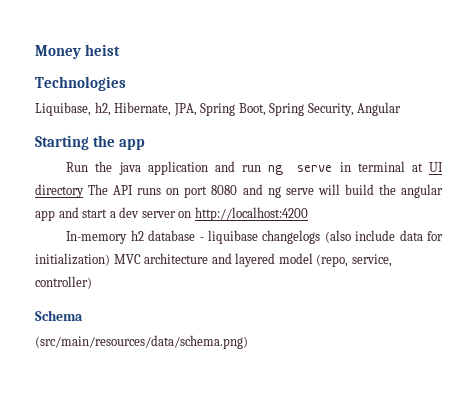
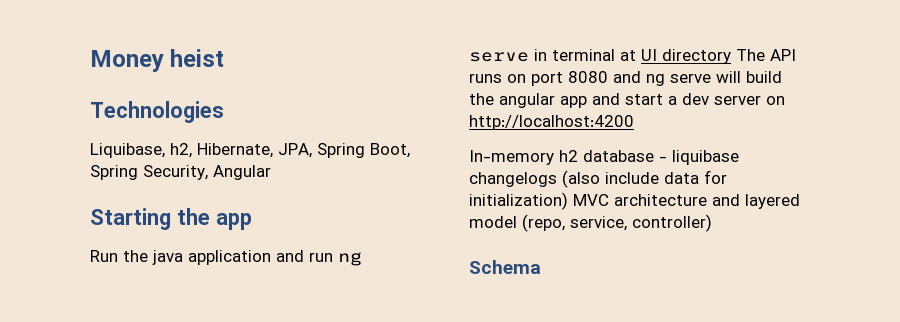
- (src/main/resources/data/schema.png)

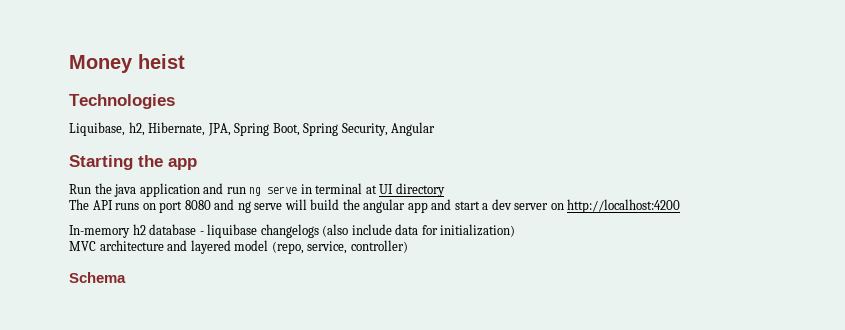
- Run the java application and run ng serve in terminal at UI directory The API runs on port 8080 and ng serve will build the angular app and start a dev server on http://localhost:4200
+ Run the java application and run ng serve in terminal at UI directory
+ The API runs on port 8080 and ng serve will build the angular app and start a dev server on http://localhost:4200
- In-memory h2 database - liquibase changelogs (also include data for initialization) MVC architecture and layered model (repo, service, controller)
+ In-memory h2 database - liquibase changelogs (also include data for initialization)
+ MVC architecture and layered model (repo, service, controller)

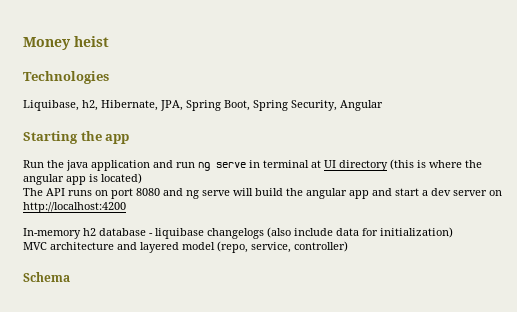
- Run the java application and run ng serve in terminal at UI directory
+ Run the java application and run ng serve in terminal at UI directory (this is where the angular app is located)

